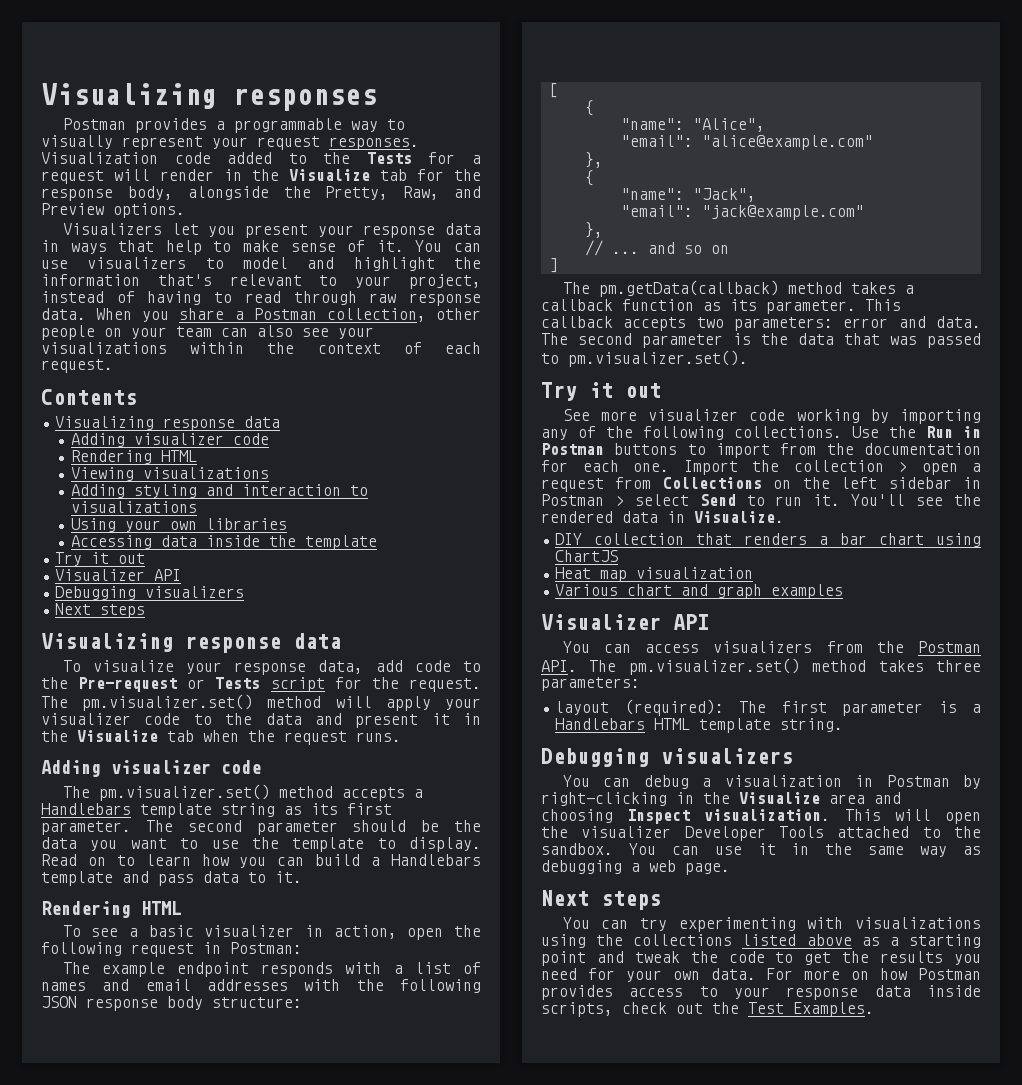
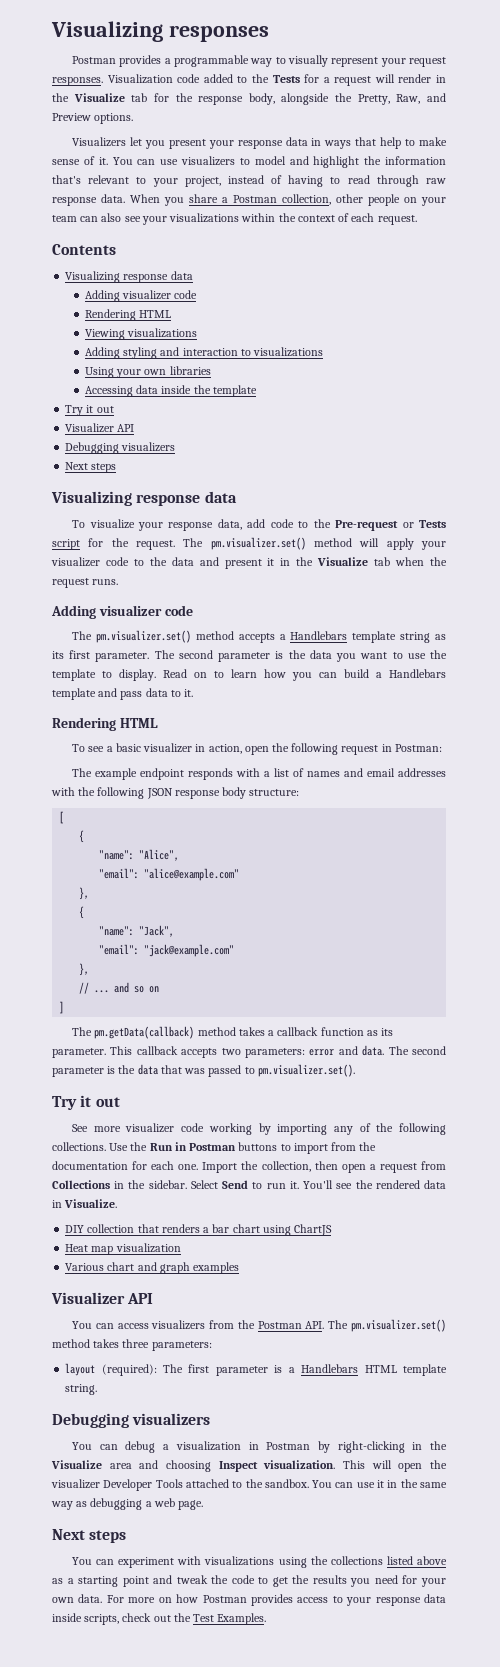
- The second parameter should be the data you want to use the template to display.
+ The second parameter is the data you want to use the template to display.
- Import the collection > open a request from Collections on the left sidebar in Postman > select Send to run it.
+ Import the collection, then open a request from Collections in the sidebar. Select Send to run it.
- You can try experimenting with visualizations using the collections listed above as a starting point and tweak the code to get the results you need for your own data.
+ You can experiment with visualizations using the collections listed above as a starting point and tweak the code to get the results you need for your own data.

